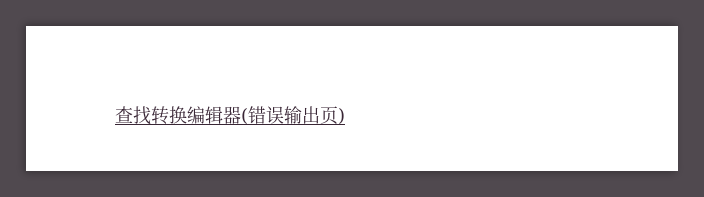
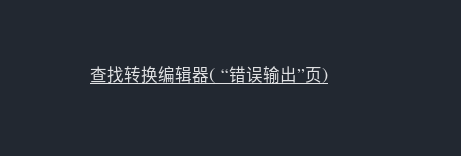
- 查找转换编辑器(错误输出页)
+ 查找转换编辑器( “错误输出”页)

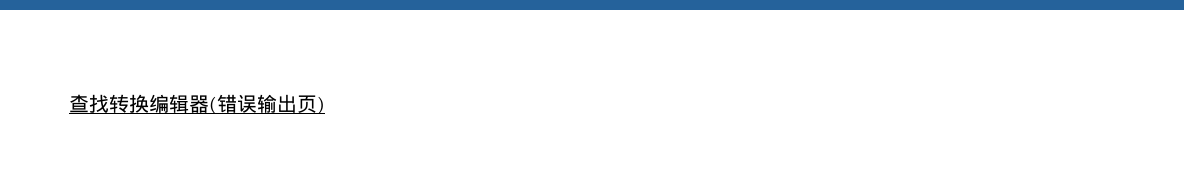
- 查找转换编辑器( “错误输出”页)
+ 查找转换编辑器(错误输出页)

